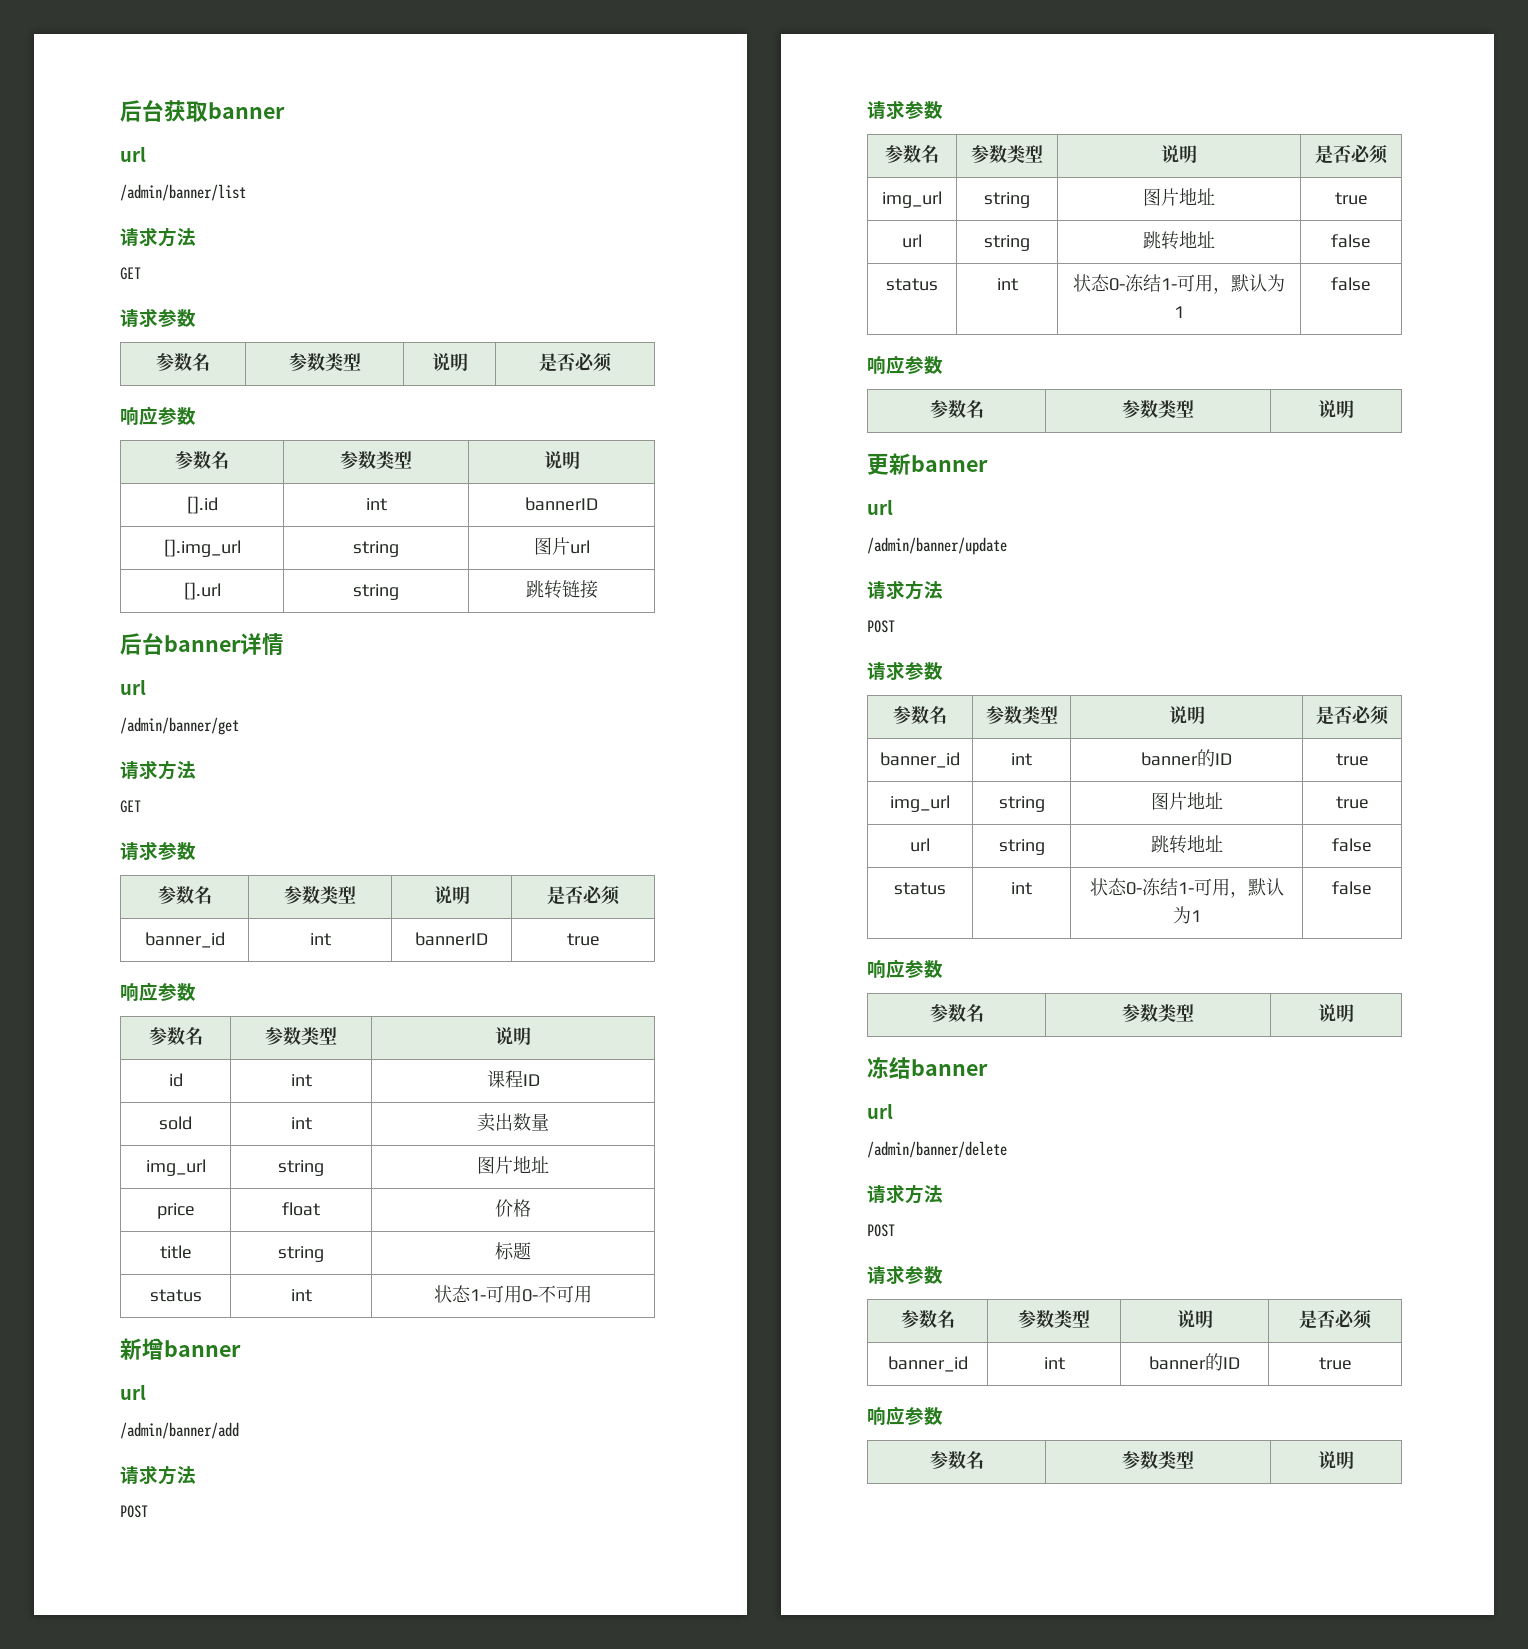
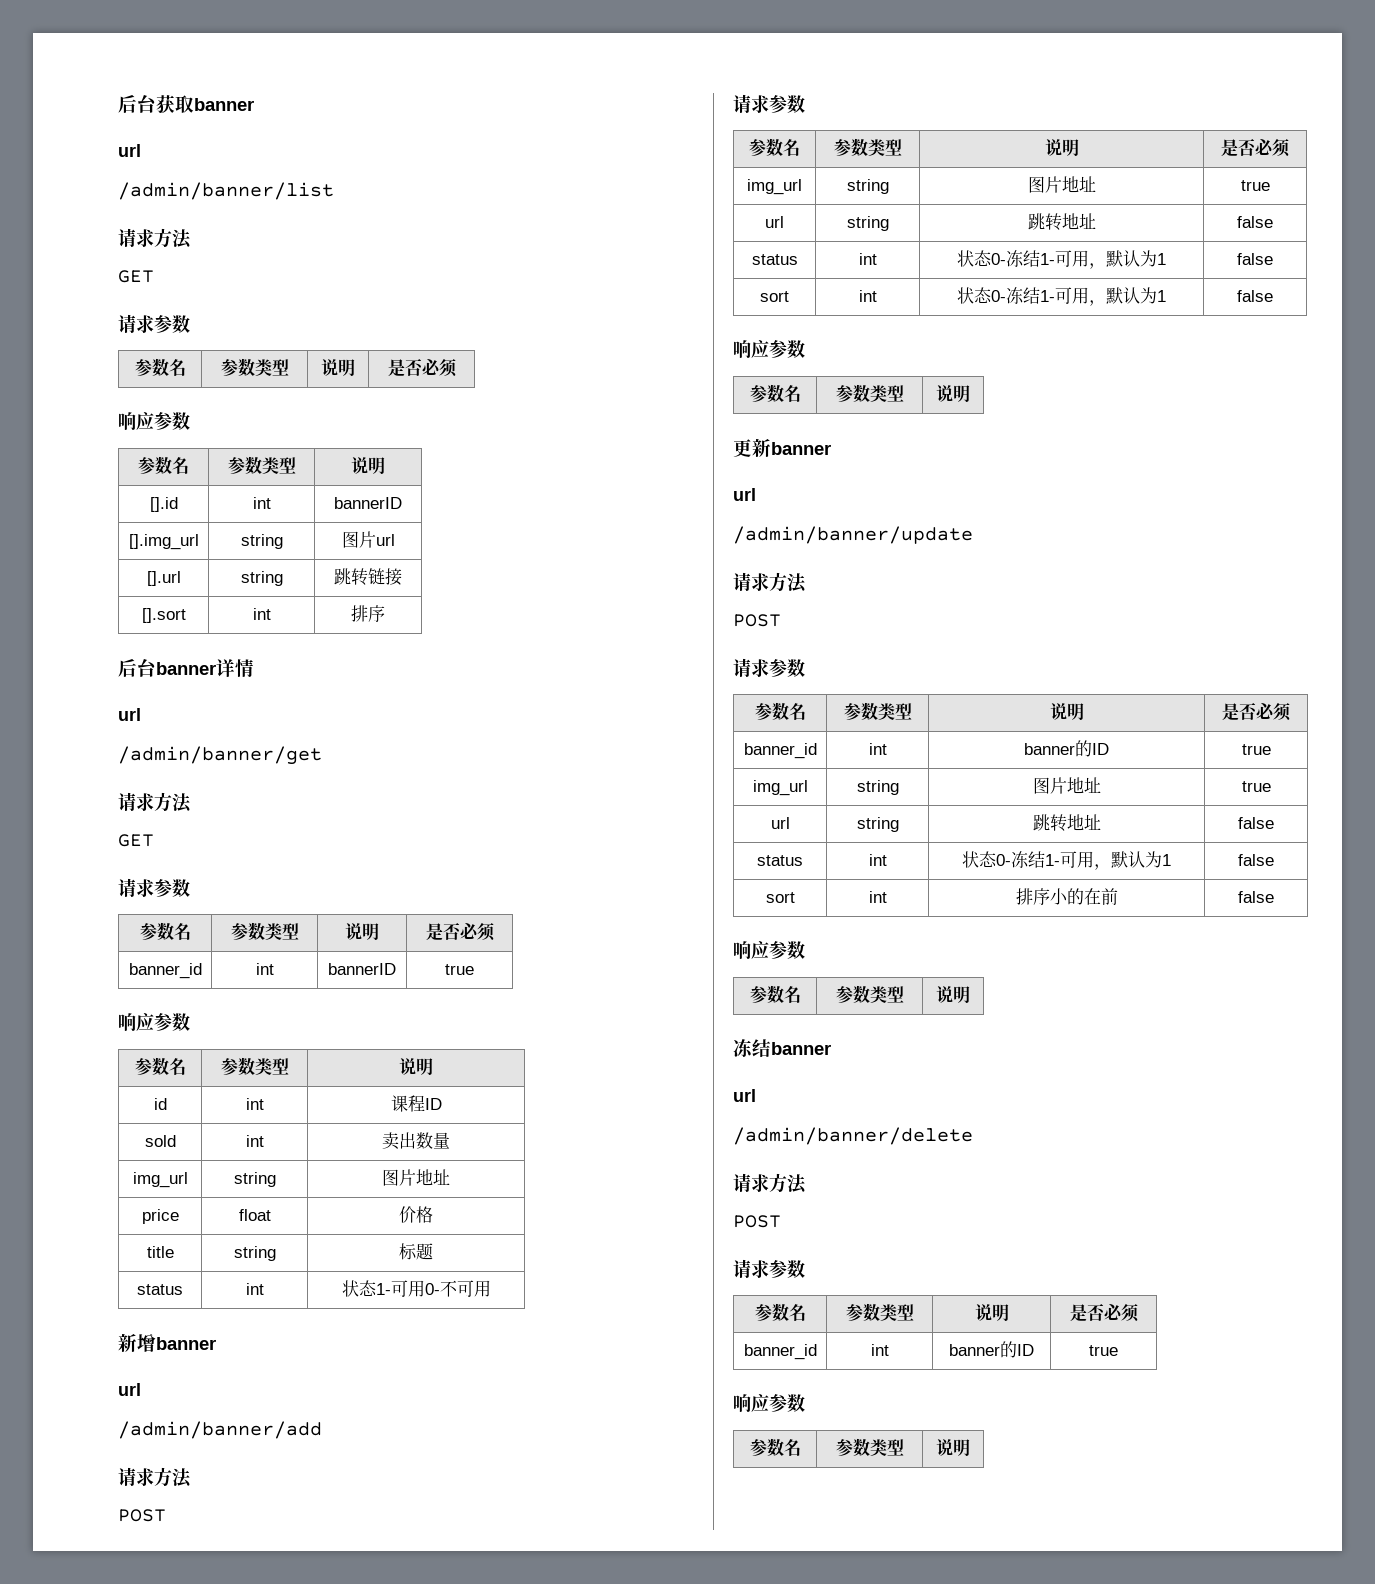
+ [].sort | int | 排序
+ sort | int | 状态0-冻结1-可用，默认为1 | false
+ sort | int | 排序小的在前 | false

